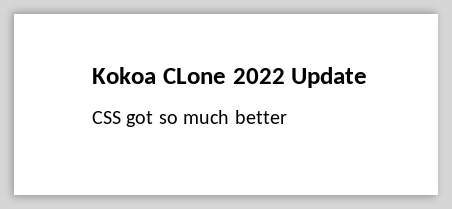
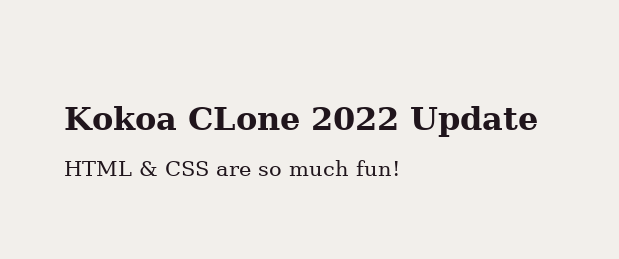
- CSS got so much better
+ HTML & CSS are so much fun!

